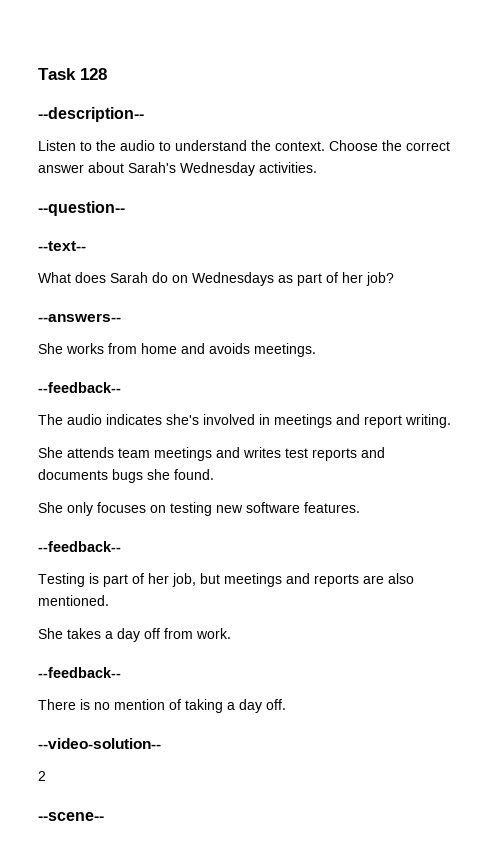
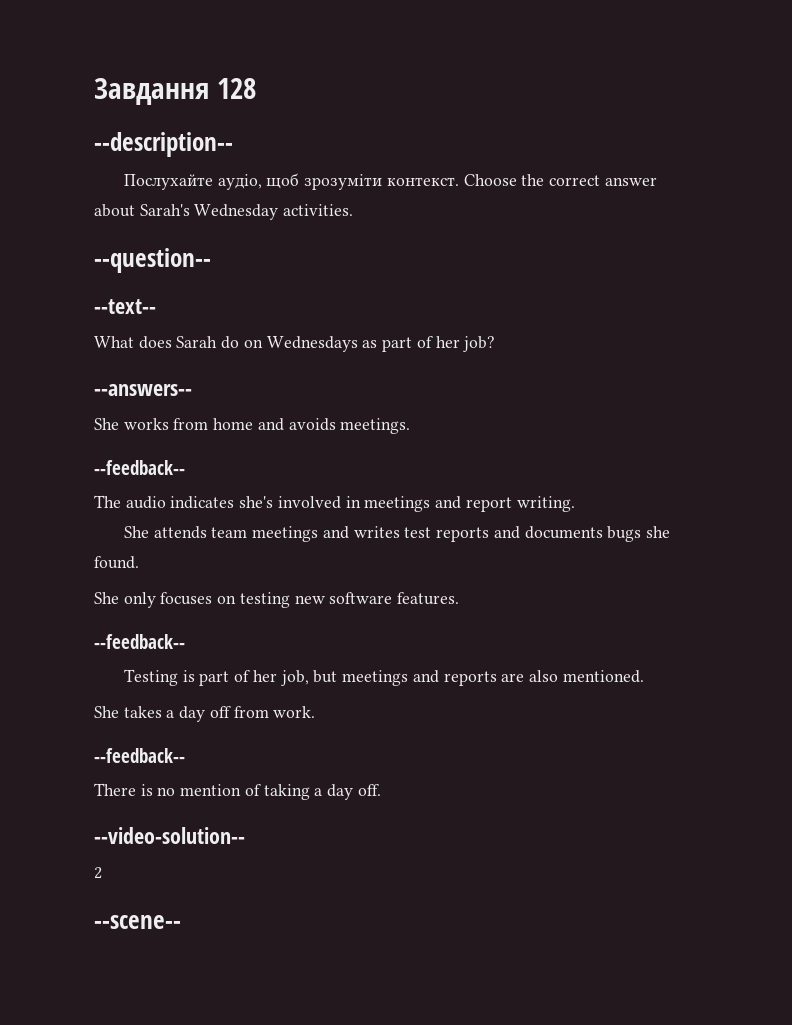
- Task 128
+ Завдання 128
- Listen to the audio to understand the context.
+ Послухайте аудіо, щоб зрозуміти контекст.

